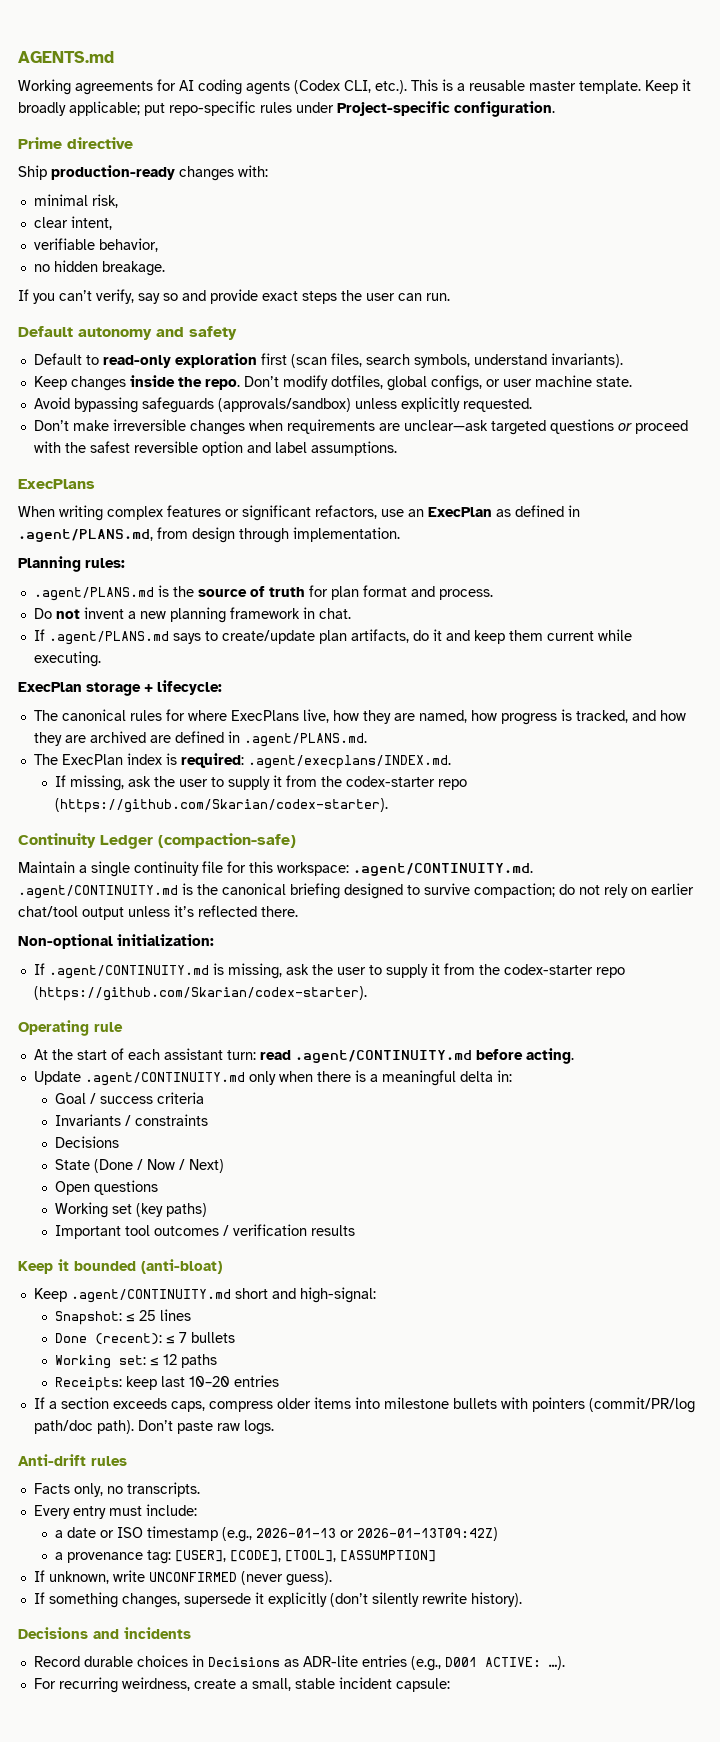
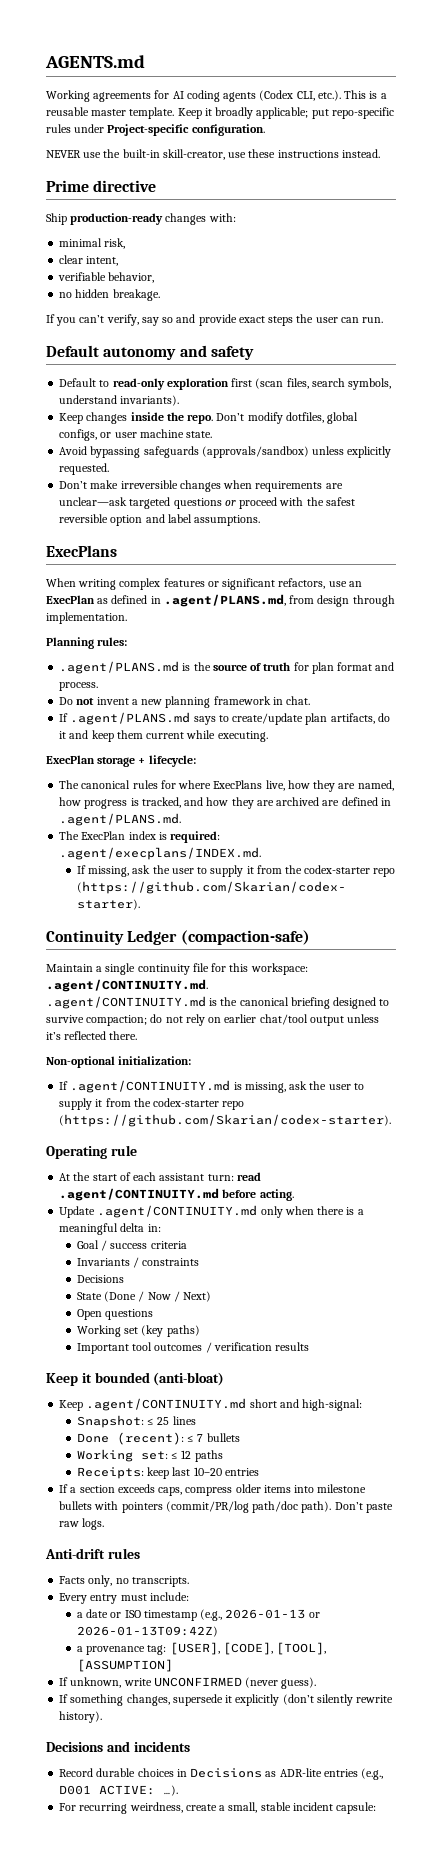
+ NEVER use the built-in skill-creator, use these instructions instead.

